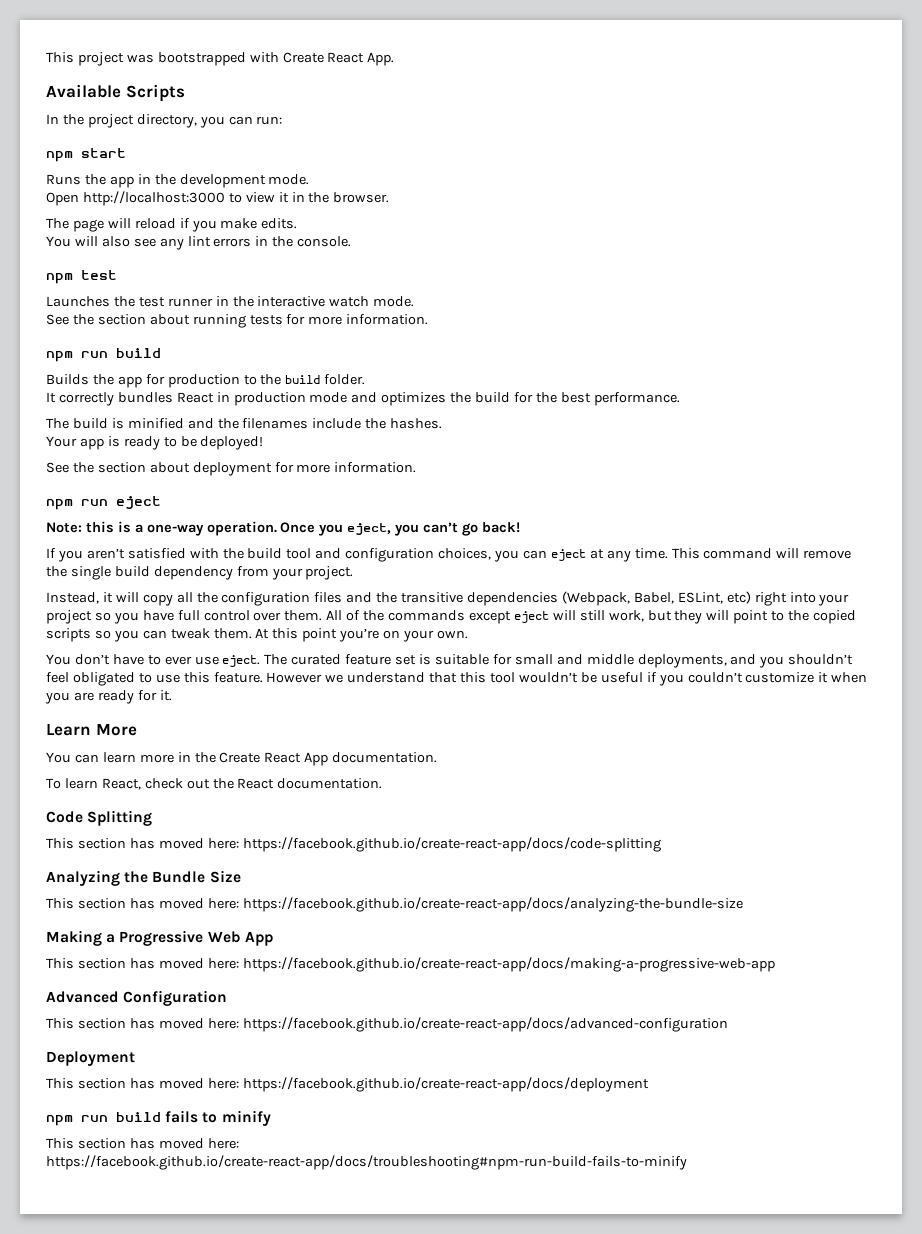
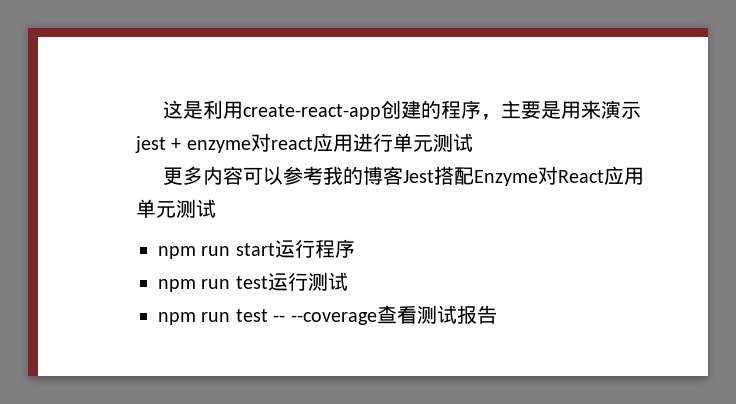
- This project was bootstrapped with Create React App.
- Available Scripts
- In the project directory, you can run:
- npm start
- Runs the app in the development mode.
- Open http://localhost:3000 to view it in the browser.
- The page will reload if you make edits.
- You will also see any lint errors in the console.
- npm test
- Launches the test runner in the interactive watch mode.
- See the section about running tests for more information.
- npm run build
- Builds the app for production to the build folder.
- It correctly bundles React in production mode and optimizes the build for the best performance.
- The build is minified and the filenames include the hashes.
- Your app is ready to be deployed!
- See the section about deployment for more information.
- npm run eject
- Note: this is a one-way operation. Once you eject, you can’t go back!
- If you aren’t satisfied with the build tool and configuration choices, you can eject at any time. This command will remove the single build dependency from your project.
- Instead, it will copy all the configuration files and the transitive dependencies (Webpack, Babel, ESLint, etc) right into your project so you have full control over them. All of the commands except eject will still work, but they will point to the copied scripts so you can tweak them. At this point you’re on your own.
- You don’t have to ever use eject. The curated feature set is suitable for small and middle deployments, and you shouldn’t feel obligated to use this feature. However we understand that this tool wouldn’t be useful if you couldn’t customize it when you are ready for it.
- Learn More
- You can learn more in the Create React App documentation.
- To learn React, check out the React documentation.
- Code Splitting
- This section has moved here: https://facebook.github.io/create-react-app/docs/code-splitting
- Analyzing the Bundle Size
- This section has moved here: https://facebook.github.io/create-react-app/docs/analyzing-the-bundle-size
- Making a Progressive Web App
- This section has moved here: https://facebook.github.io/create-react-app/docs/making-a-progressive-web-app
- Advanced Configuration
- This section has moved here: https://facebook.github.io/create-react-app/docs/advanced-configuration
- Deployment
- This section has moved here: https://facebook.github.io/create-react-app/docs/deployment
- npm run build fails to minify
- This section has moved here: https://facebook.github.io/create-react-app/docs/troubleshooting#npm-run-build-fails-to-minify
+ 这是利用create-react-app创建的程序，主要是用来演示jest + enzyme对react应用进行单元测试
+ 更多内容可以参考我的博客Jest搭配Enzyme对React应用单元测试
+ npm run start运行程序
+ npm run test运行测试
+ npm run test -- --coverage查看测试报告

